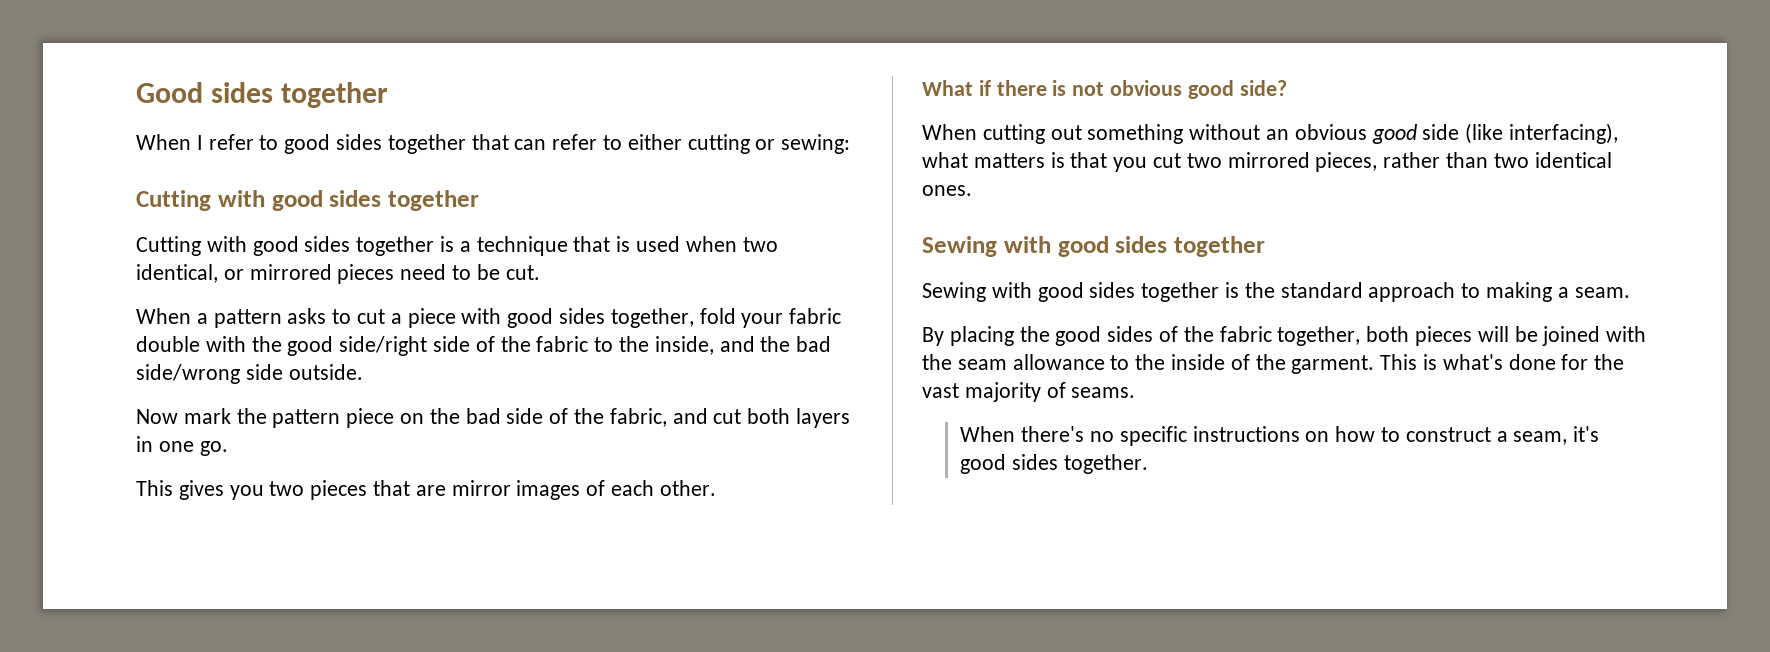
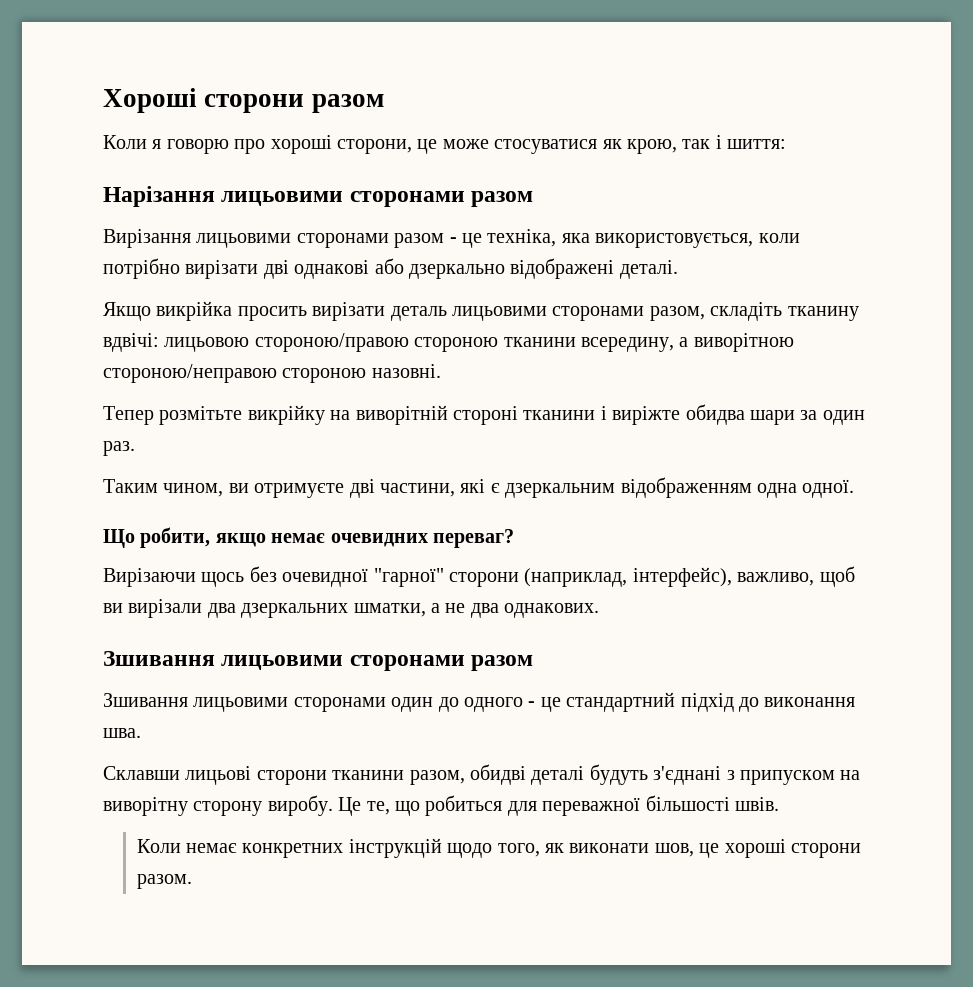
- Good sides together
- When I refer to good sides together that can refer to either cutting or sewing:
- Cutting with good sides together
- Cutting with good sides together is a technique that is used when two identical, or mirrored pieces need to be cut.
- When a pattern asks to cut a piece with good sides together, fold your fabric double with the good side/right side of the fabric to the inside, and the bad side/wrong side outside.
- Now mark the pattern piece on the bad side of the fabric, and cut both layers in one go.
- This gives you two pieces that are mirror images of each other.
- What if there is not obvious good side?
- When cutting out something without an obvious good side (like interfacing), what matters is that you cut two mirrored pieces, rather than two identical ones.
- Sewing with good sides together
- Sewing with good sides together is the standard approach to making a seam.
- By placing the good sides of the fabric together, both pieces will be joined with the seam allowance to the inside of the garment. This is what's done for the vast majority of seams.
- When there's no specific instructions on how to construct a seam, it's good sides together.
+ Хороші сторони разом
+ Коли я говорю про хороші сторони, це може стосуватися як крою, так і шиття:
+ Нарізання лицьовими сторонами разом
+ Вирізання лицьовими сторонами разом - це техніка, яка використовується, коли потрібно вирізати дві однакові або дзеркально відображені деталі.
+ Якщо викрійка просить вирізати деталь лицьовими сторонами разом, складіть тканину вдвічі: лицьовою стороною/правою стороною тканини всередину, а виворітною стороною/неправою стороною назовні.
+ Тепер розмітьте викрійку на виворітній стороні тканини і виріжте обидва шари за один раз.
+ Таким чином, ви отримуєте дві частини, які є дзеркальним відображенням одна одної.
+ Що робити, якщо немає очевидних переваг?
+ Вирізаючи щось без очевидної "гарної" сторони (наприклад, інтерфейс), важливо, щоб ви вирізали два дзеркальних шматки, а не два однакових.
+ Зшивання лицьовими сторонами разом
+ Зшивання лицьовими сторонами один до одного - це стандартний підхід до виконання шва.
+ Склавши лицьові сторони тканини разом, обидві деталі будуть з'єднані з припуском на виворітну сторону виробу. Це те, що робиться для переважної більшості швів.
+ Коли немає конкретних інструкцій щодо того, як виконати шов, це хороші сторони разом.

